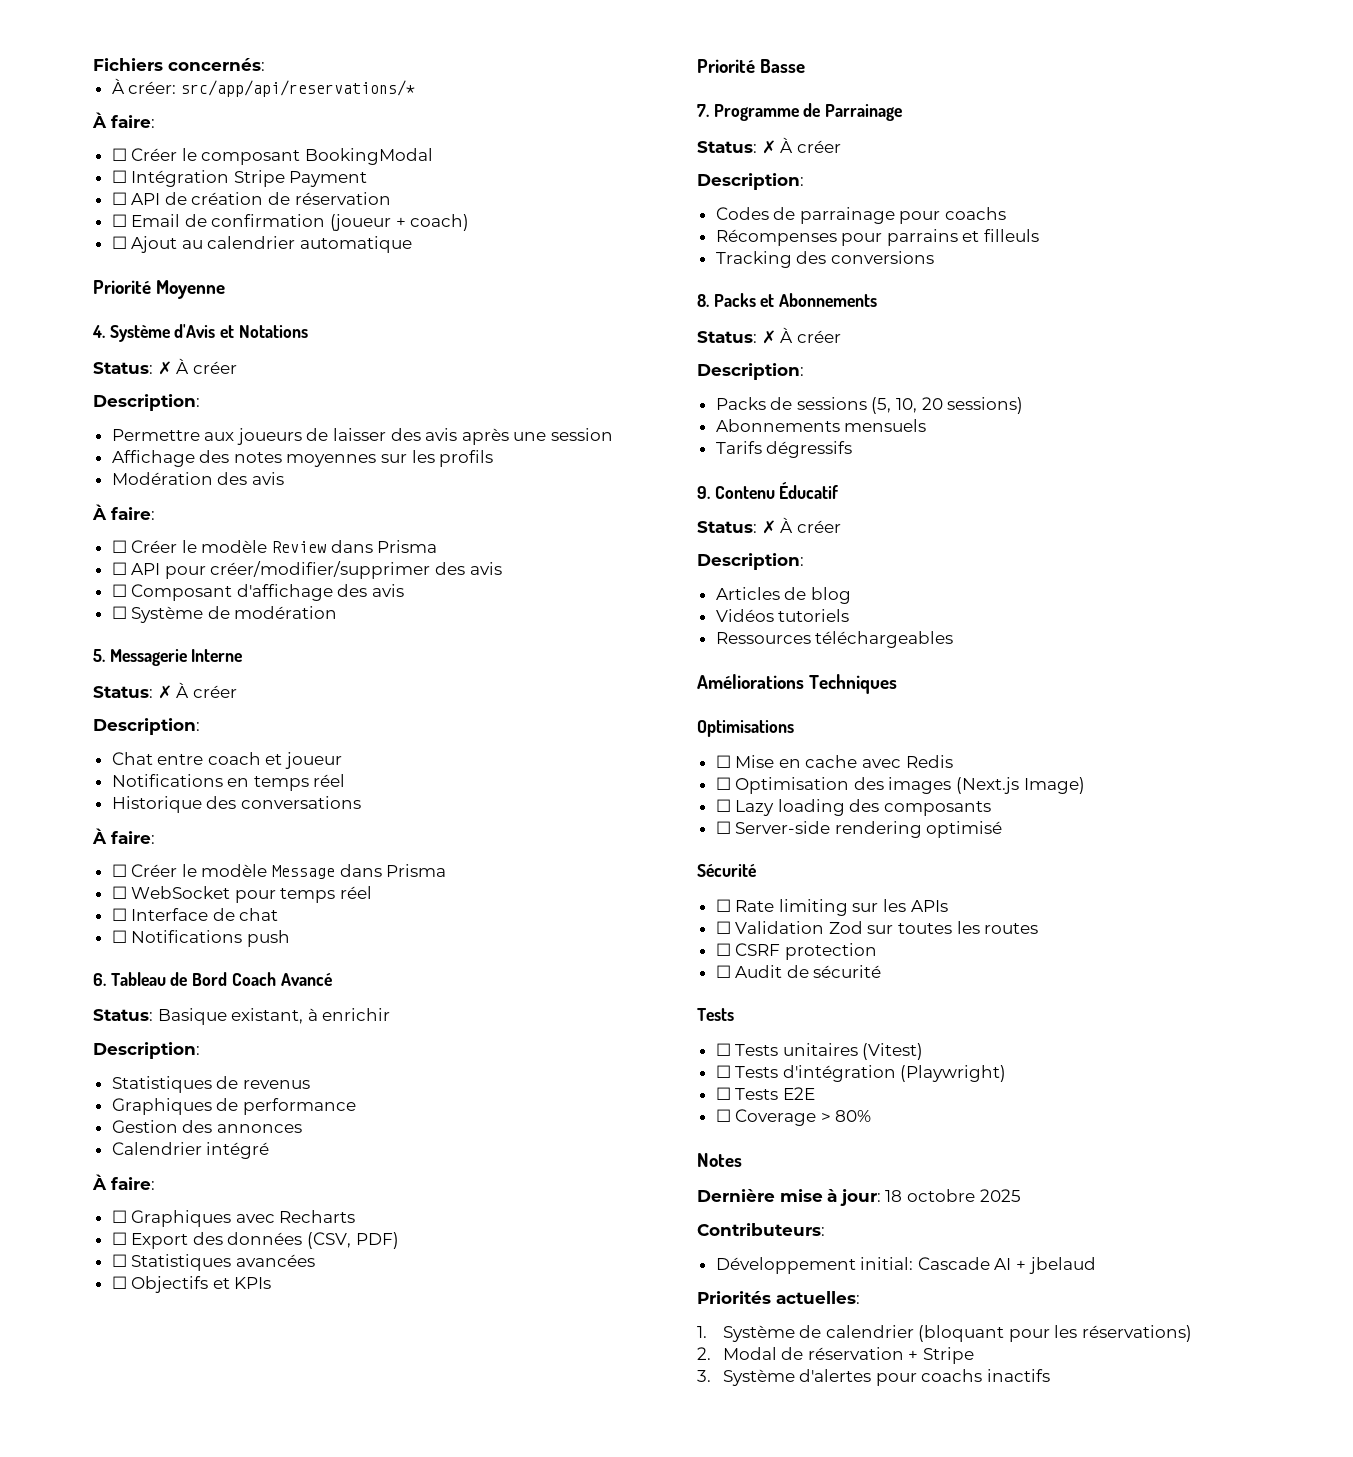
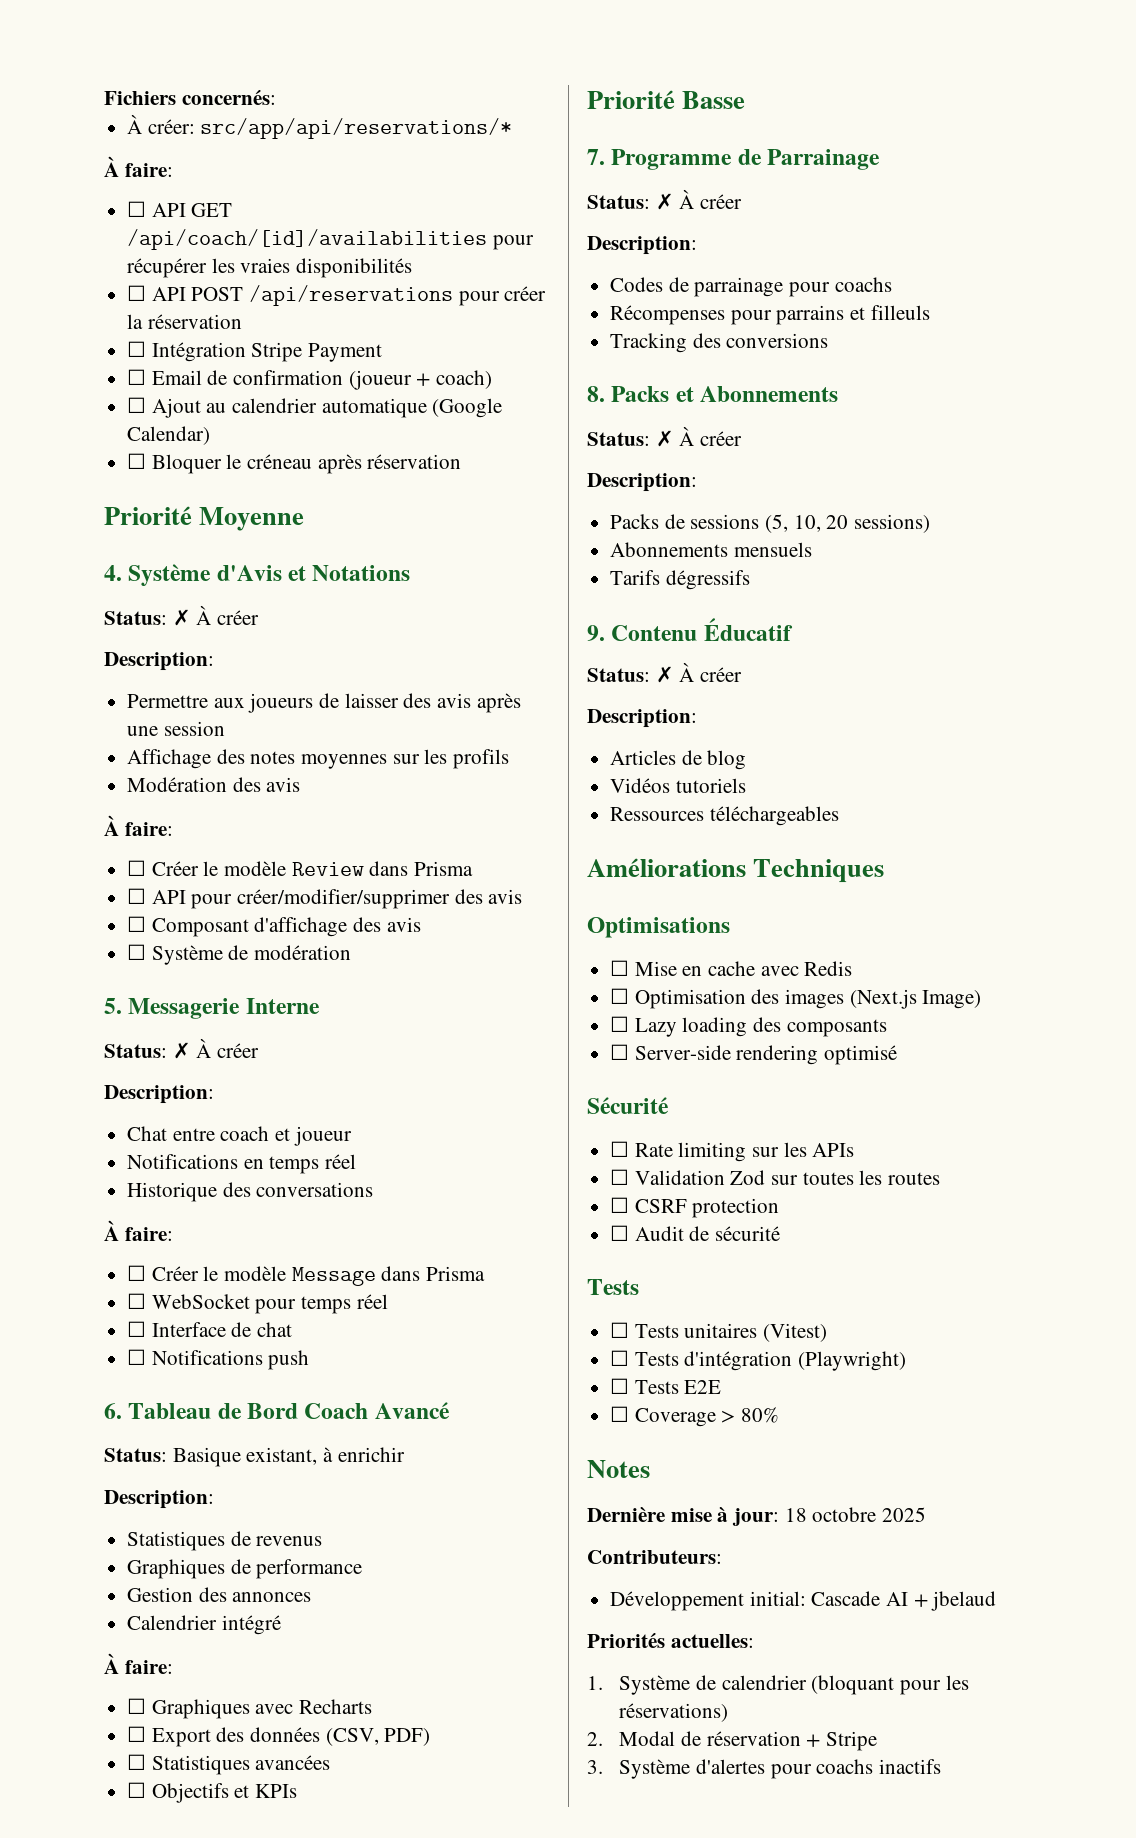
- ☐ Créer le composant BookingModal
+ ☐ API GET /api/coach/[id]/availabilities pour récupérer les vraies disponibilités
+ ☐ API POST /api/reservations pour créer la réservation
  ☐ Intégration Stripe Payment
- ☐ API de création de réservation
- ☐ Ajout au calendrier automatique
+ ☐ Ajout au calendrier automatique (Google Calendar)
+ ☐ Bloquer le créneau après réservation

